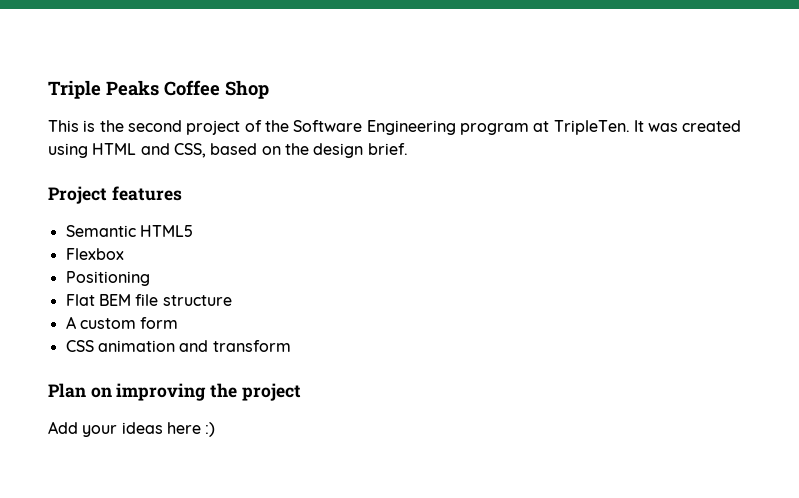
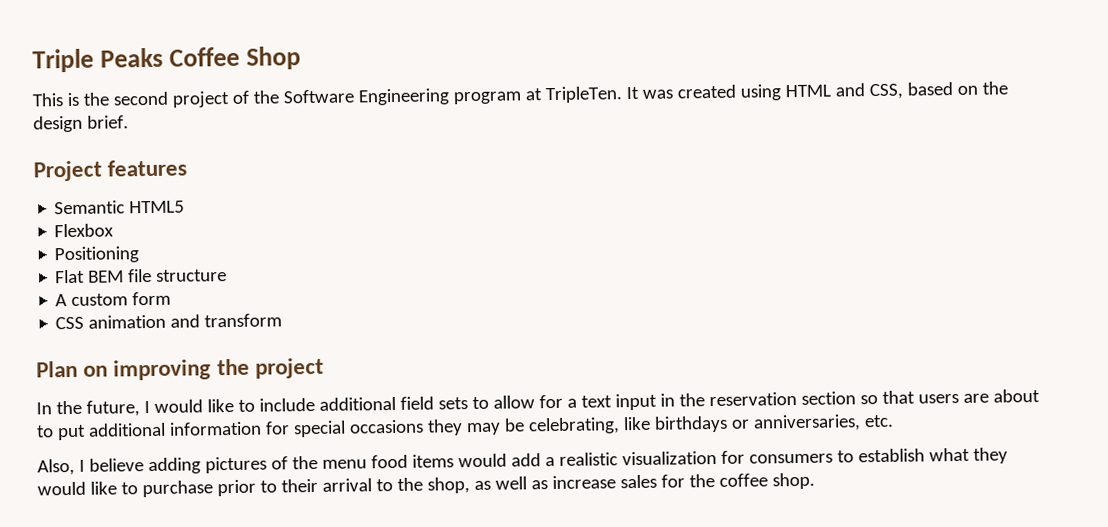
- Add your ideas here :)
+ In the future, I would like to include additional field sets to allow for a text input in the reservation section so that users are about to put additional information for special occasions they may be celebrating, like birthdays or anniversaries, etc.
+ Also, I believe adding pictures of the menu food items would add a realistic visualization for consumers to establish what they would like to purchase prior to their arrival to the shop, as well as increase sales for the coffee shop.

